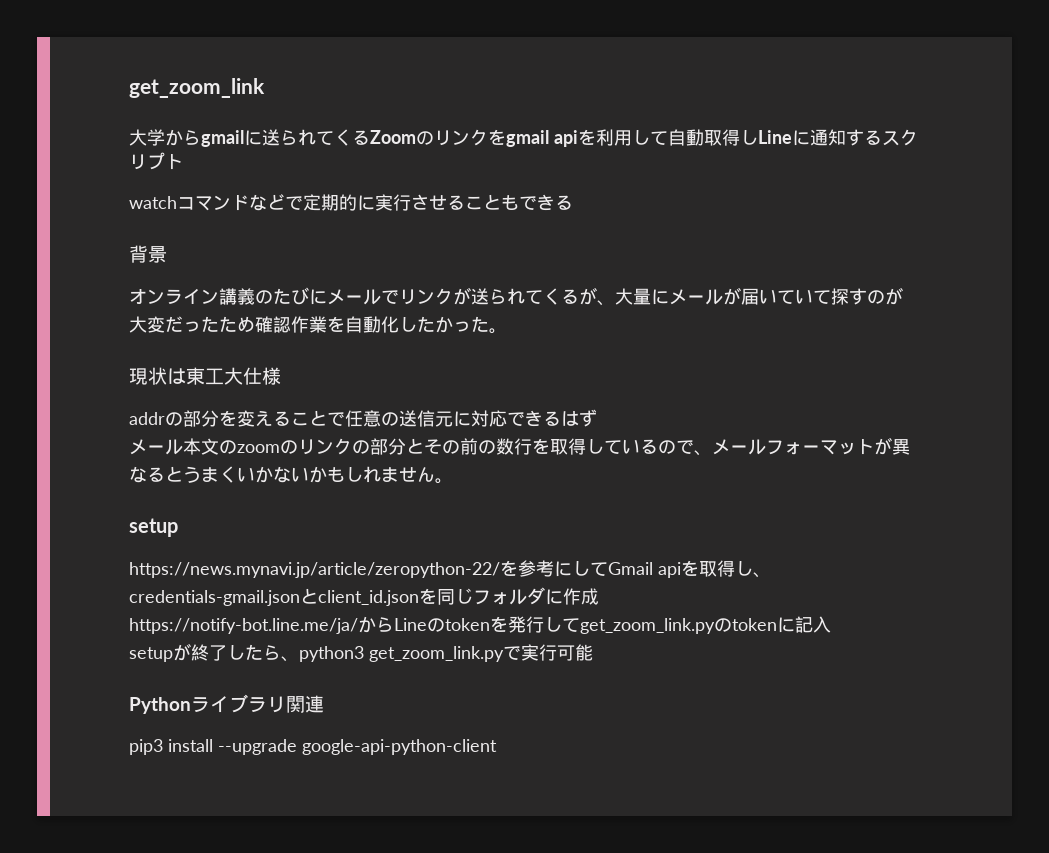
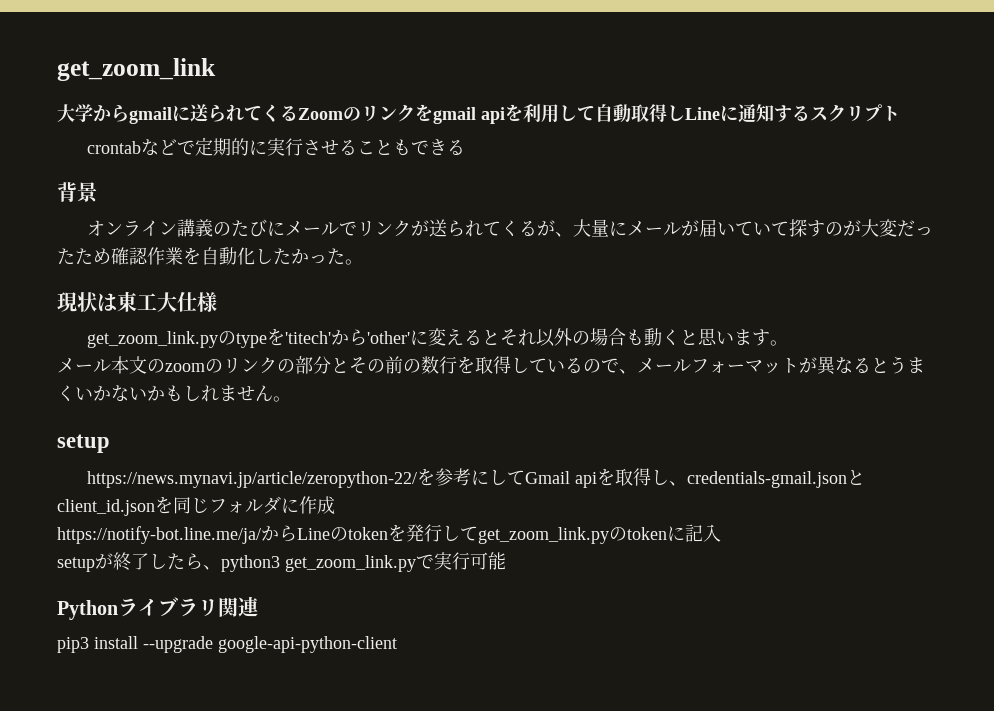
- watchコマンドなどで定期的に実行させることもできる
+ crontabなどで定期的に実行させることもできる
- addrの部分を変えることで任意の送信元に対応できるはず
+ get_zoom_link.pyのtypeを'titech'から'other'に変えるとそれ以外の場合も動くと思います。

